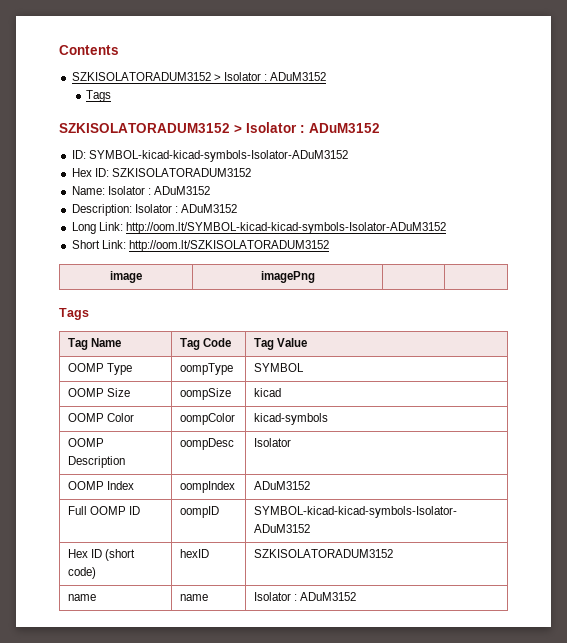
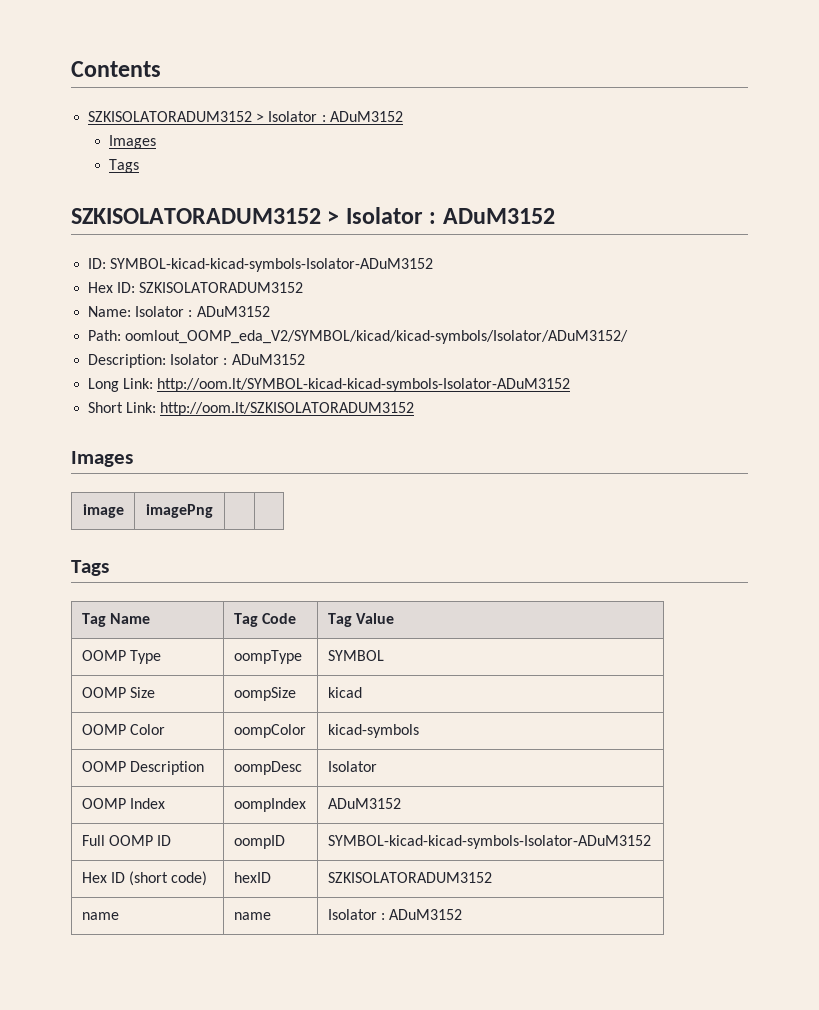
  Contents
  SZKISOLATORADUM3152 > Isolator : ADuM3152
+ Images
+ Path: oomlout_OOMP_eda_V2/SYMBOL/kicad/kicad-symbols/Isolator/ADuM3152/
  Short Link: http://oom.lt/SZKISOLATORADUM3152
+ Images

